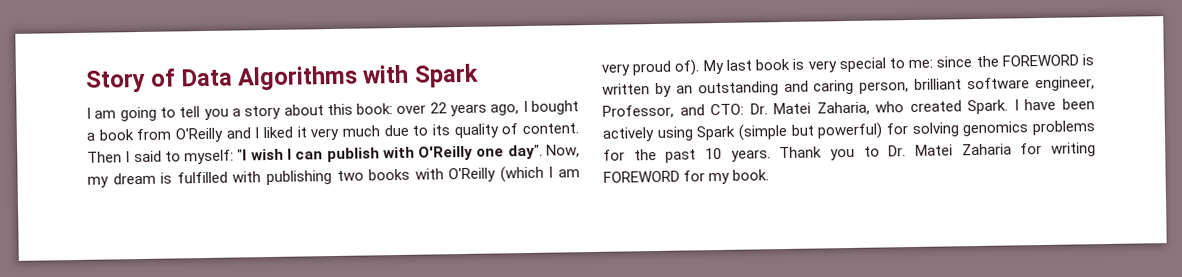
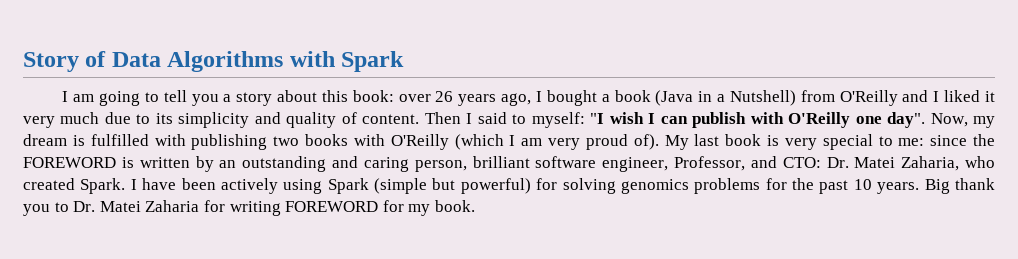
- I am going to tell you a story about this book: over 22 years ago, I bought a book from O'Reilly and I liked it very much due to its quality of content.
+ I am going to tell you a story about this book: over 26 years ago, I bought a book (Java in a Nutshell) from O'Reilly and I liked it very much due to its simplicity and quality of content.
- Thank you to Dr. Matei Zaharia for writing FOREWORD for my book.
+ Big thank you to Dr. Matei Zaharia for writing FOREWORD for my book.

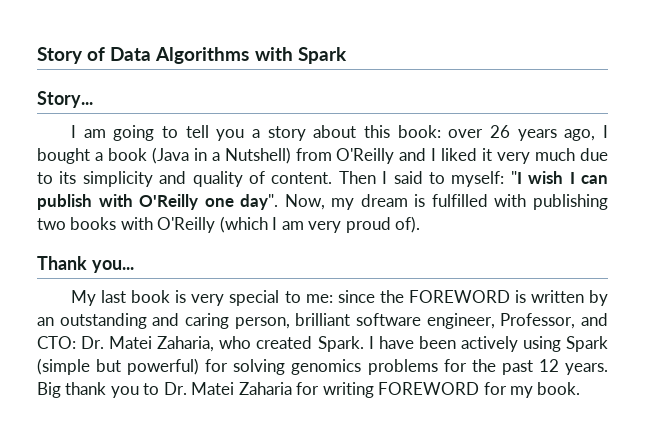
+ Story...
- Now, my dream is fulfilled with publishing two books with O'Reilly (which I am very proud of). My last book is very special to me: since the FOREWORD is written by an outstanding and caring person, brilliant software engineer, Professor, and CTO: Dr. Matei Zaharia, who created Spark.
+ Now, my dream is fulfilled with publishing two books with O'Reilly (which I am very proud of).
+ Thank you...
+ My last book is very special to me: since the FOREWORD is written by an outstanding and caring person, brilliant software engineer, Professor, and CTO: Dr. Matei Zaharia, who created Spark.
- I have been actively using Spark (simple but powerful) for solving genomics problems for the past 10 years.
+ I have been actively using Spark (simple but powerful) for solving genomics problems for the past 12 years.

